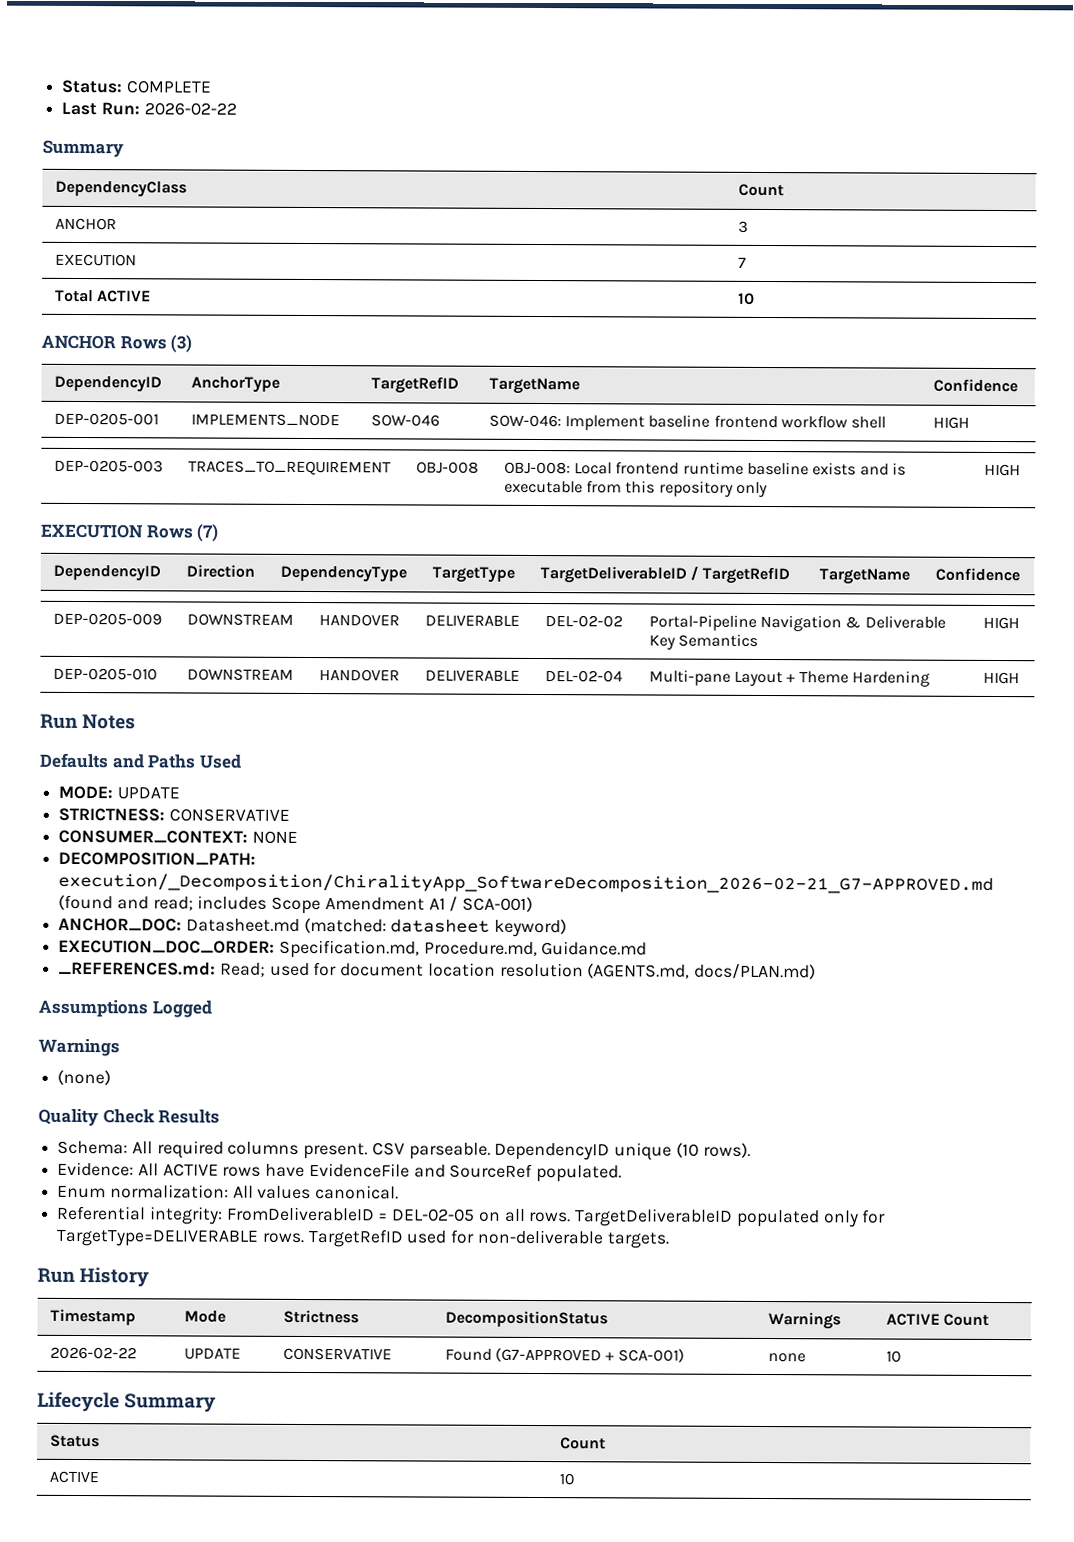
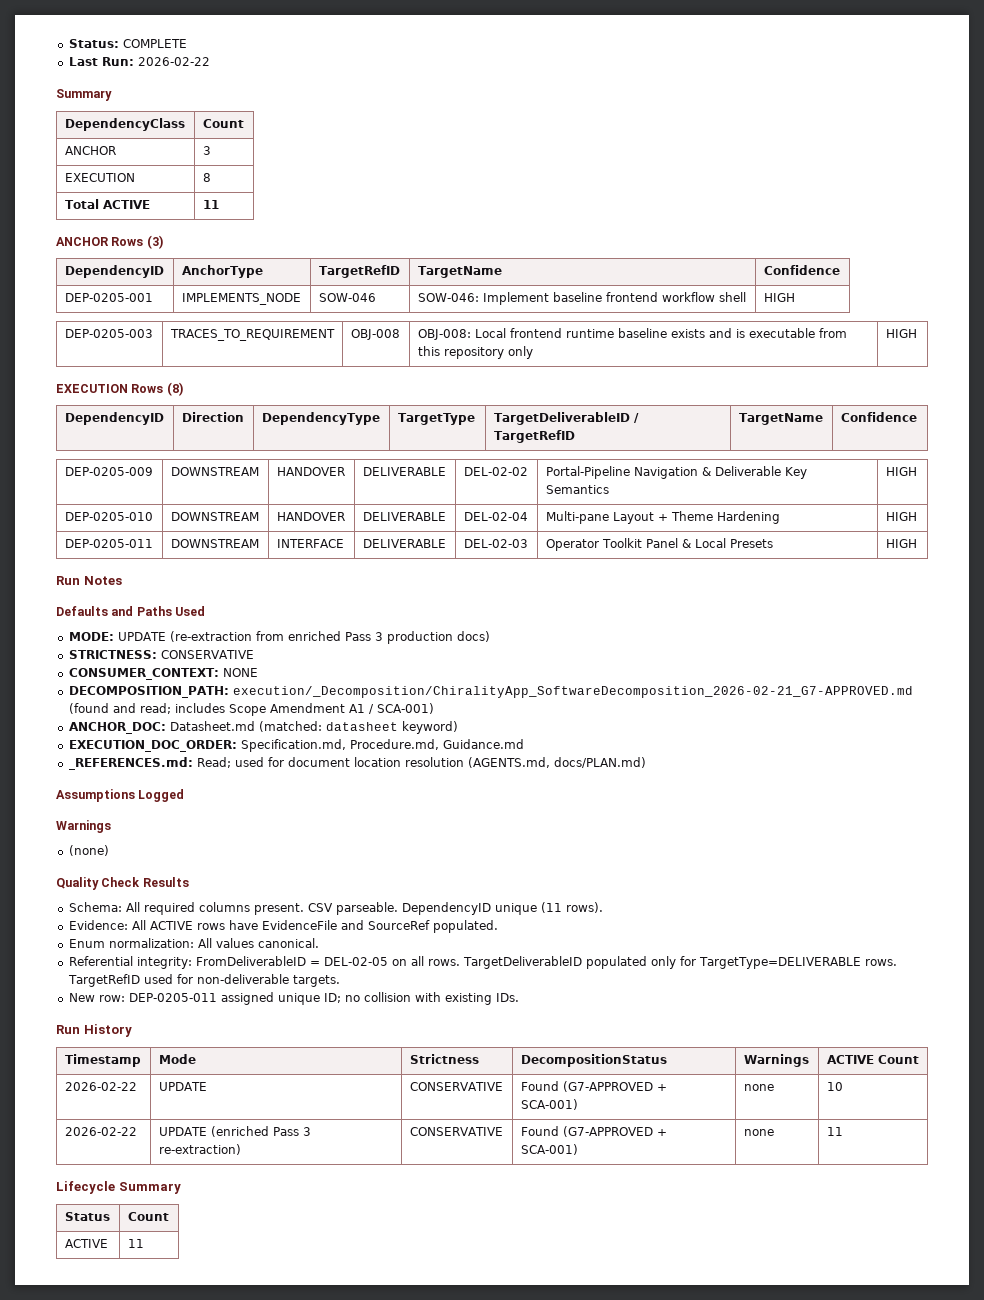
- EXECUTION | 7
+ EXECUTION | 8
- Total ACTIVE | 10
+ Total ACTIVE | 11
- EXECUTION Rows (7)
+ EXECUTION Rows (8)
+ DEP-0205-011 | DOWNSTREAM | INTERFACE | DELIVERABLE | DEL-02-03 | Operator Toolkit Panel & Local Presets | HIGH
- MODE: UPDATE
+ MODE: UPDATE (re-extraction from enriched Pass 3 production docs)
- DependencyID unique (10 rows).
+ DependencyID unique (11 rows).
+ New row: DEP-0205-011 assigned unique ID; no collision with existing IDs.
+ 2026-02-22 | UPDATE (enriched Pass 3 re-extraction) | CONSERVATIVE | Found (G7-APPROVED + SCA-001) | none | 11
  Status | Count
- ACTIVE | 10
+ ACTIVE | 11

